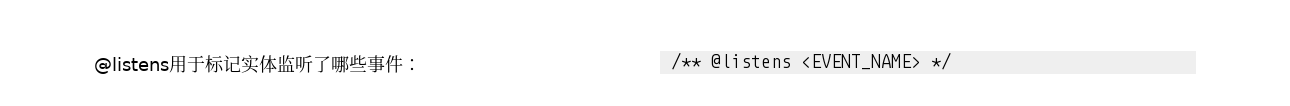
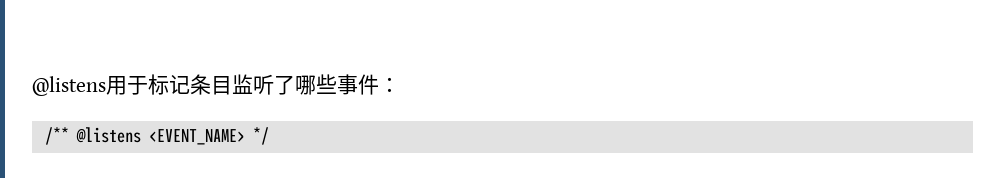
- @listens用于标记实体监听了哪些事件：
+ @listens用于标记条目监听了哪些事件：

